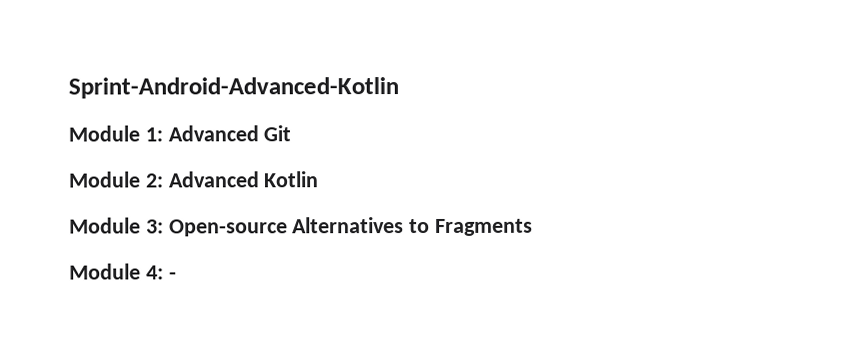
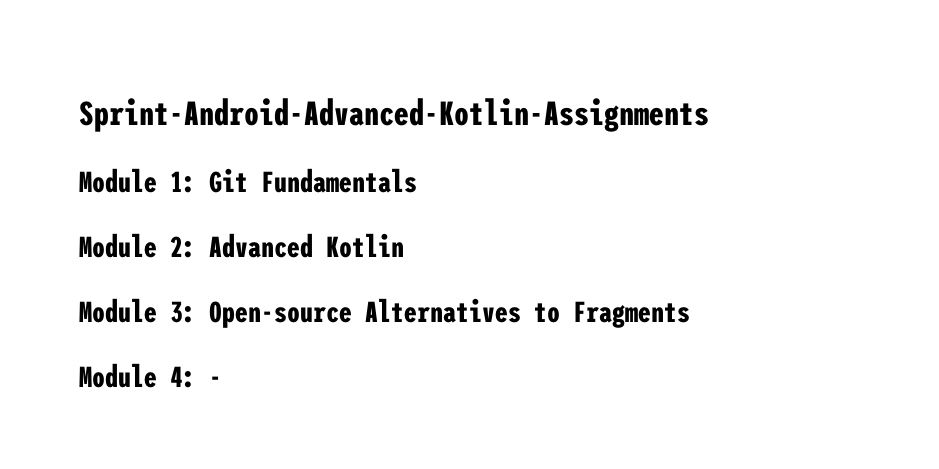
- Sprint-Android-Advanced-Kotlin
+ Sprint-Android-Advanced-Kotlin-Assignments
- Module 1: Advanced Git
+ Module 1: Git Fundamentals

